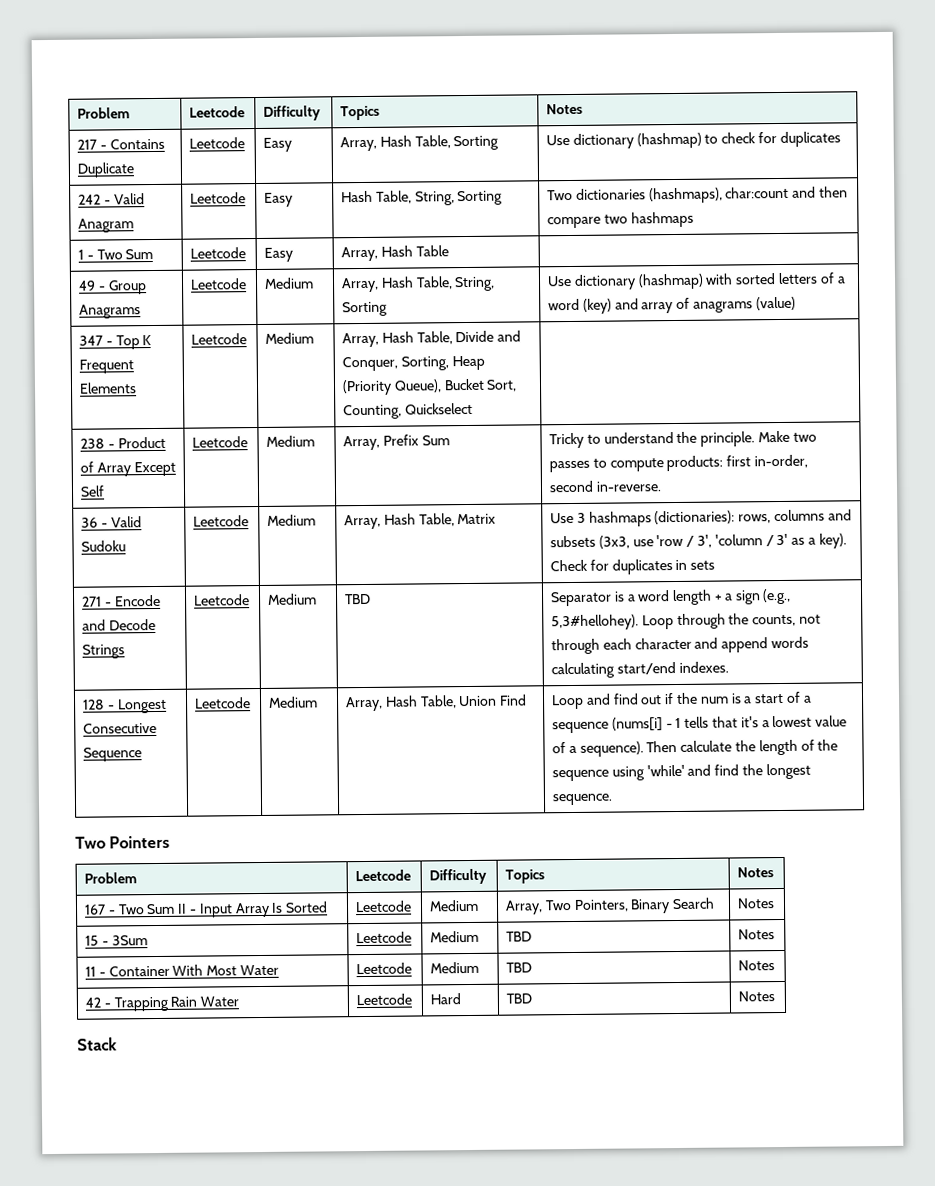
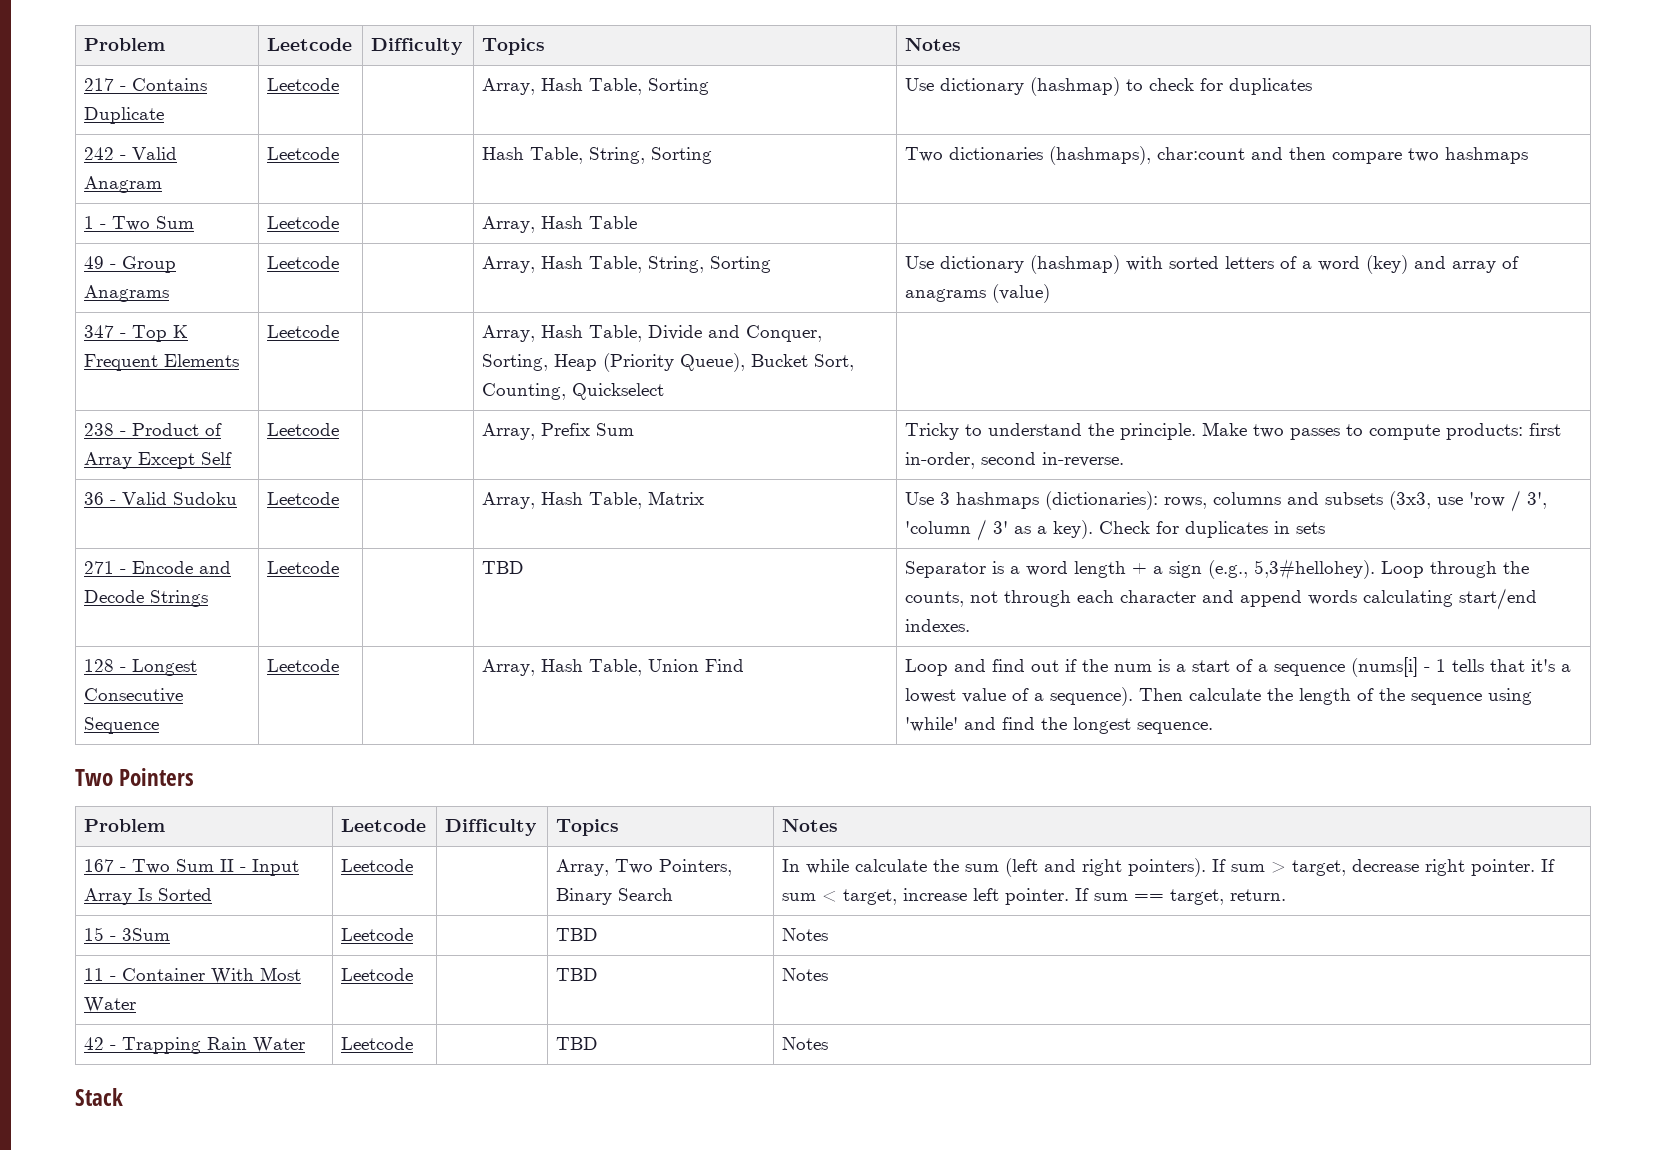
- 217 - Contains Duplicate | Leetcode | Easy | Array, Hash Table, Sorting | Use dictionary (hashmap) to check for duplicates
+ 217 - Contains Duplicate | Leetcode | | Array, Hash Table, Sorting | Use dictionary (hashmap) to check for duplicates
- 242 - Valid Anagram | Leetcode | Easy | Hash Table, String, Sorting | Two dictionaries (hashmaps), char:count and then compare two hashmaps
+ 242 - Valid Anagram | Leetcode | | Hash Table, String, Sorting | Two dictionaries (hashmaps), char:count and then compare two hashmaps
- 1 - Two Sum | Leetcode | Easy | Array, Hash Table |
+ 1 - Two Sum | Leetcode | | Array, Hash Table |
- 49 - Group Anagrams | Leetcode | Medium | Array, Hash Table, String, Sorting | Use dictionary (hashmap) with sorted letters of a word (key) and array of anagrams (value)
+ 49 - Group Anagrams | Leetcode | | Array, Hash Table, String, Sorting | Use dictionary (hashmap) with sorted letters of a word (key) and array of anagrams (value)
- 347 - Top K Frequent Elements | Leetcode | Medium | Array, Hash Table, Divide and Conquer, Sorting, Heap (Priority Queue), Bucket Sort, Counting, Quickselect |
+ 347 - Top K Frequent Elements | Leetcode | | Array, Hash Table, Divide and Conquer, Sorting, Heap (Priority Queue), Bucket Sort, Counting, Quickselect |
- 238 - Product of Array Except Self | Leetcode | Medium | Array, Prefix Sum | Tricky to understand the principle. Make two passes to compute products: first in-order, second in-reverse.
+ 238 - Product of Array Except Self | Leetcode | | Array, Prefix Sum | Tricky to understand the principle. Make two passes to compute products: first in-order, second in-reverse.
- 36 - Valid Sudoku | Leetcode | Medium | Array, Hash Table, Matrix | Use 3 hashmaps (dictionaries): rows, columns and subsets (3x3, use 'row / 3', 'column / 3' as a key). Check for duplicates in sets
+ 36 - Valid Sudoku | Leetcode | | Array, Hash Table, Matrix | Use 3 hashmaps (dictionaries): rows, columns and subsets (3x3, use 'row / 3', 'column / 3' as a key). Check for duplicates in sets
- 271 - Encode and Decode Strings | Leetcode | Medium | TBD | Separator is a word length + a sign (e.g., 5,3#hellohey). Loop through the counts, not through each character and append words calculating start/end indexes.
+ 271 - Encode and Decode Strings | Leetcode | | TBD | Separator is a word length + a sign (e.g., 5,3#hellohey). Loop through the counts, not through each character and append words calculating start/end indexes.
- 128 - Longest Consecutive Sequence | Leetcode | Medium
+ 128 - Longest Consecutive Sequence | Leetcode
- 167 - Two Sum II - Input Array Is Sorted | Leetcode | Medium
+ 167 - Two Sum II - Input Array Is Sorted | Leetcode
- Array, Two Pointers, Binary Search | Notes
+ Array, Two Pointers, Binary Search | In while calculate the sum (left and right pointers). If sum > target, decrease right pointer. If sum < target, increase left pointer. If sum == target, return.
- 15 - 3Sum | Leetcode | Medium | TBD | Notes
+ 15 - 3Sum | Leetcode | | TBD | Notes
- 11 - Container With Most Water | Leetcode | Medium | TBD | Notes
+ 11 - Container With Most Water | Leetcode | | TBD | Notes
- 42 - Trapping Rain Water | Leetcode | Hard | TBD | Notes
+ 42 - Trapping Rain Water | Leetcode | | TBD | Notes

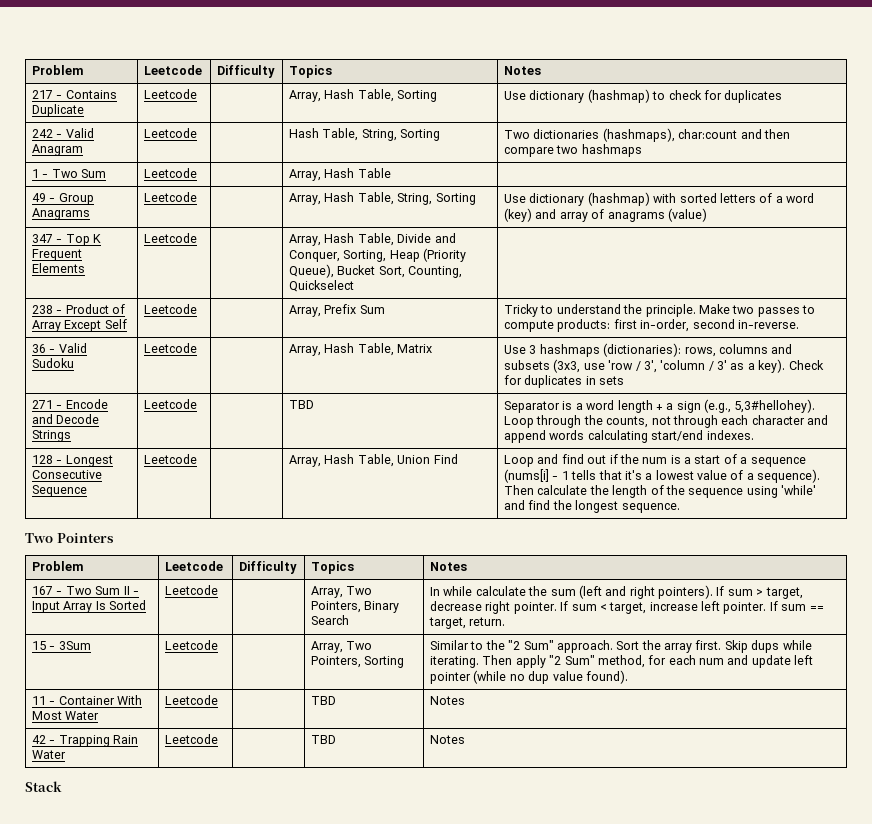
- 15 - 3Sum | Leetcode | | TBD | Notes
+ 15 - 3Sum | Leetcode | | Array, Two Pointers, Sorting | Similar to the "2 Sum" approach. Sort the array first. Skip dups while iterating. Then apply "2 Sum" method, for each num and update left pointer (while no dup value found).

